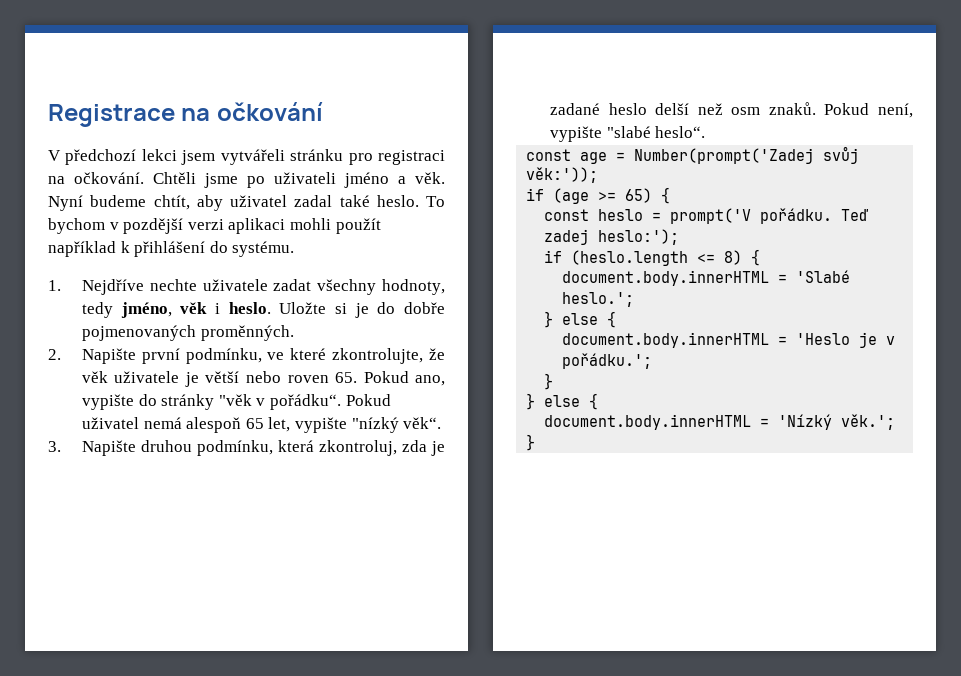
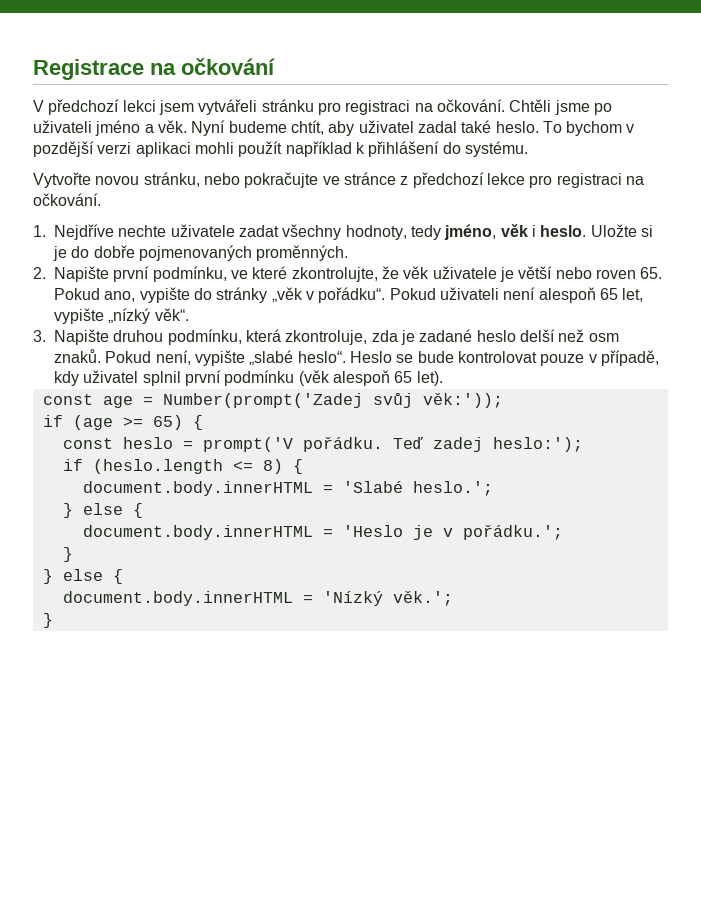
+ Vytvořte novou stránku, nebo pokračujte ve stránce z předchozí lekce pro registraci na očkování.
- 2. Napište první podmínku, ve které zkontrolujte, že věk uživatele je větší nebo roven 65. Pokud ano, vypište do stránky "věk v pořádku“.
+ 2. Napište první podmínku, ve které zkontrolujte, že věk uživatele je větší nebo roven 65. Pokud ano, vypište do stránky „věk v pořádku“.
- Pokud uživatel nemá alespoň 65 let, vypište "nízký věk“.
+ Pokud uživateli není alespoň 65 let, vypište „nízký věk“.
- 3. Napište druhou podmínku, která zkontroluj, zda je zadané heslo delší než osm znaků.
+ 3. Napište druhou podmínku, která zkontroluje, zda je zadané heslo delší než osm znaků.
- Pokud není, vypište "slabé heslo“.
+ Pokud není, vypište „slabé heslo“. Heslo se bude kontrolovat pouze v případě, kdy uživatel splnil první podmínku (věk alespoň 65 let).

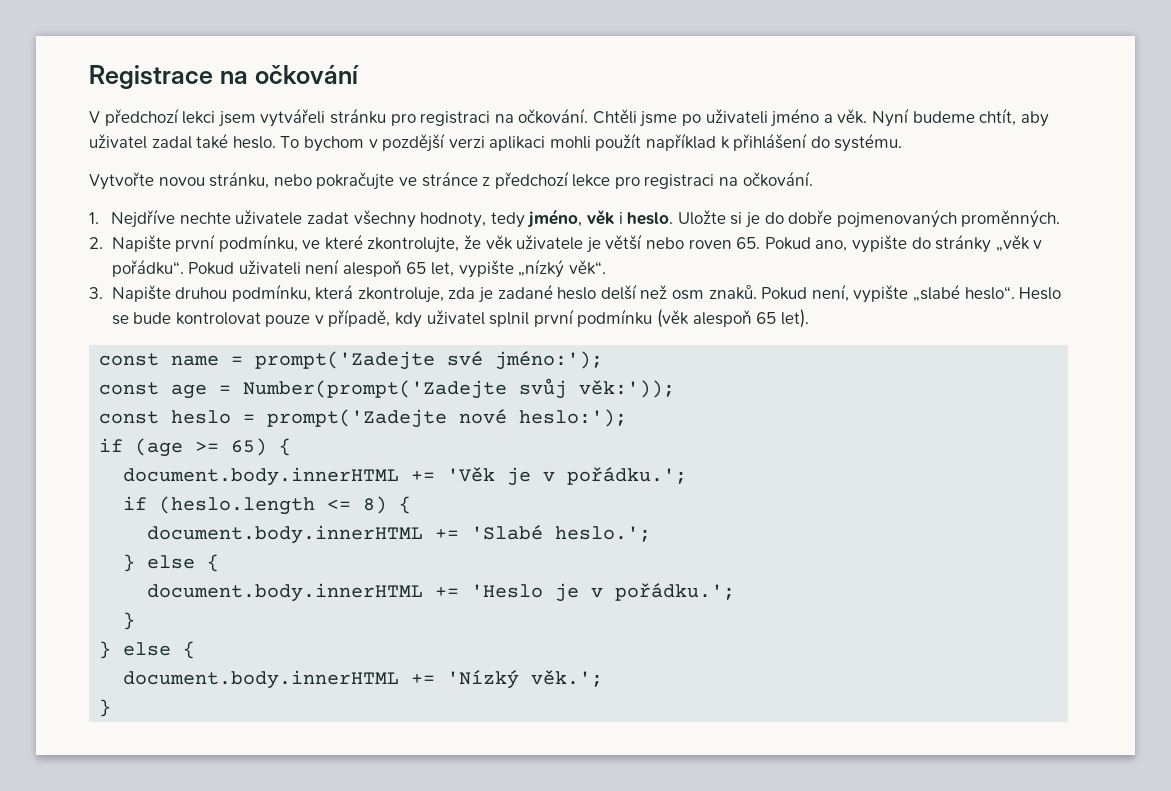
+ const name = prompt('Zadejte své jméno:');
- const age = Number(prompt('Zadej svůj věk:'));
+ const age = Number(prompt('Zadejte svůj věk:'));
+ const heslo = prompt('Zadejte nové heslo:');
- const heslo = prompt('V pořádku. Teď zadej heslo:');
+ document.body.innerHTML += 'Věk je v pořádku.';
- document.body.innerHTML = 'Slabé heslo.';
+ document.body.innerHTML += 'Slabé heslo.';
- document.body.innerHTML = 'Heslo je v pořádku.';
+ document.body.innerHTML += 'Heslo je v pořádku.';
- document.body.innerHTML = 'Nízký věk.';
+ document.body.innerHTML += 'Nízký věk.';

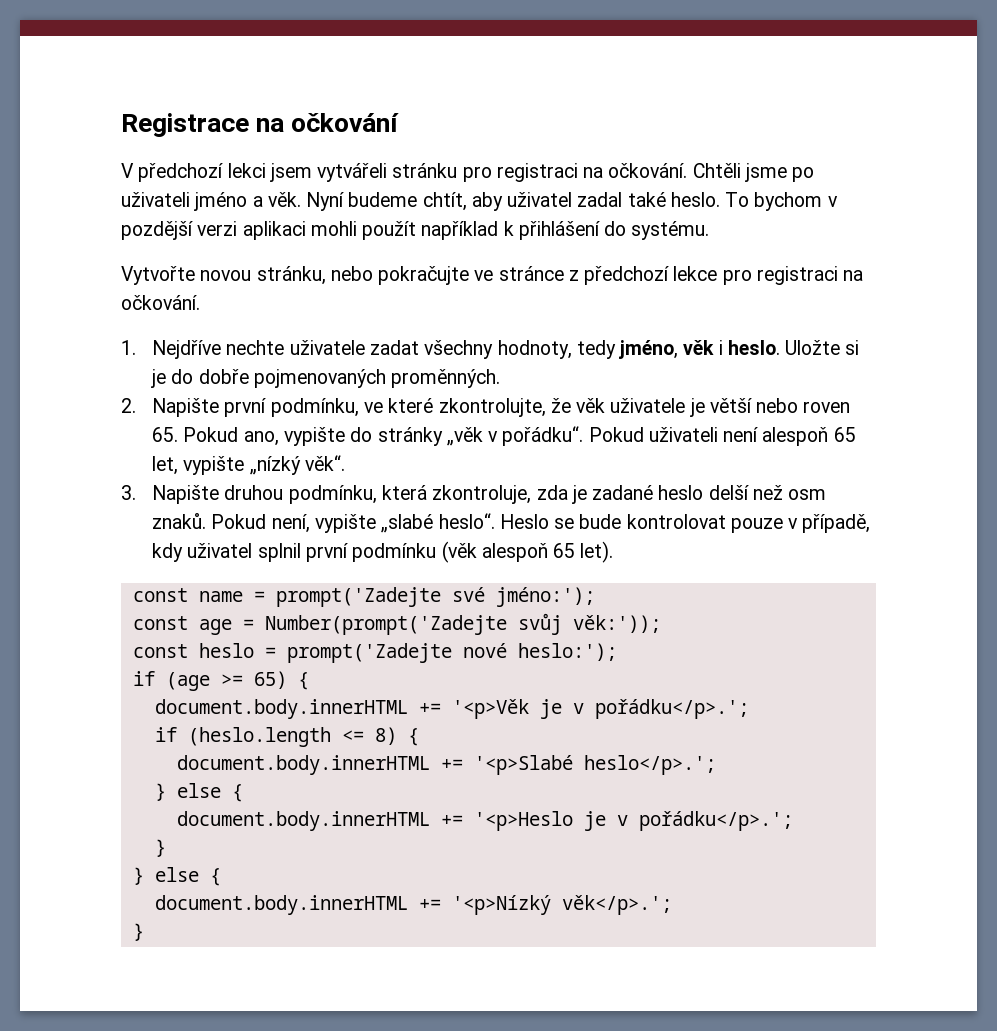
- document.body.innerHTML += 'Věk je v pořádku.';
+ document.body.innerHTML += '<p>Věk je v pořádku</p>.';
- document.body.innerHTML += 'Slabé heslo.';
+ document.body.innerHTML += '<p>Slabé heslo</p>.';
  } else {
- document.body.innerHTML += 'Heslo je v pořádku.';
+ document.body.innerHTML += '<p>Heslo je v pořádku</p>.';
- document.body.innerHTML += 'Nízký věk.';
+ document.body.innerHTML += '<p>Nízký věk</p>.';

